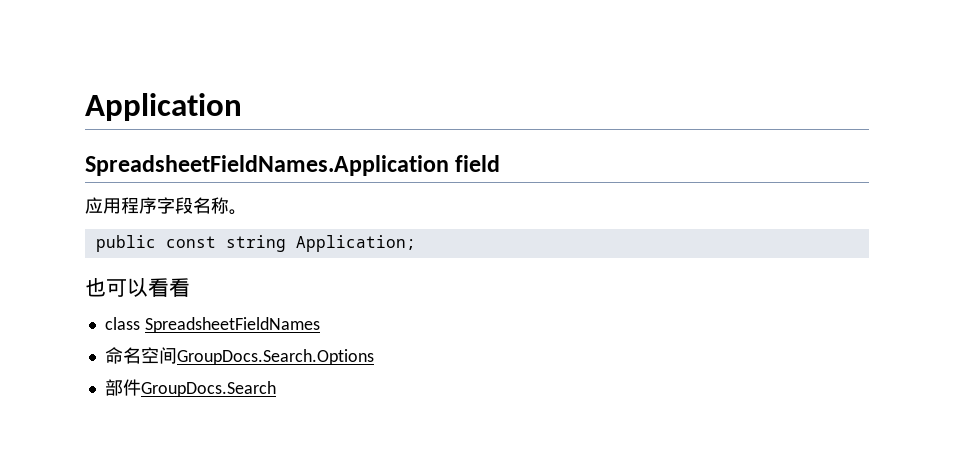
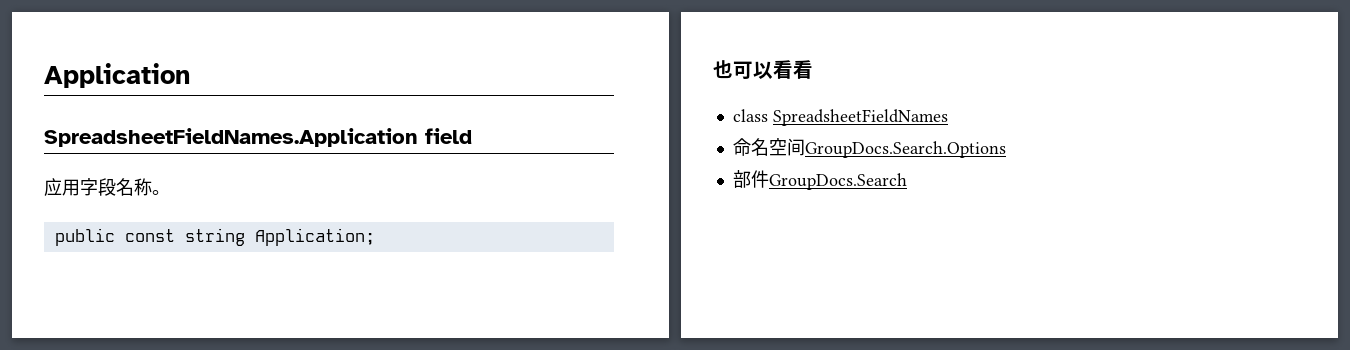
- 应用程序字段名称。
+ 应用字段名称。

